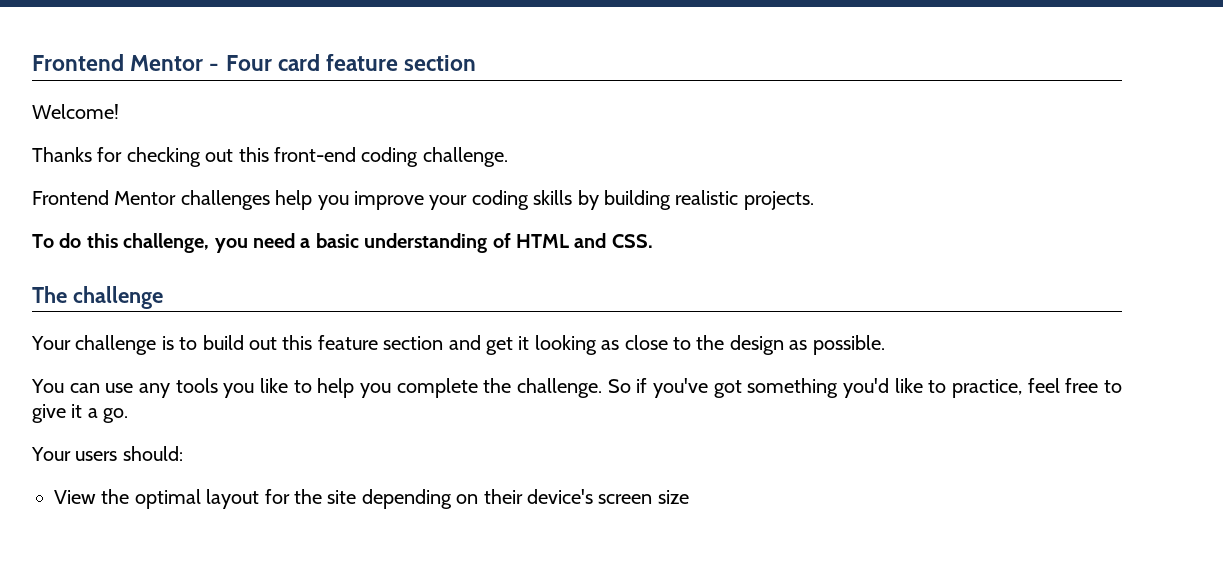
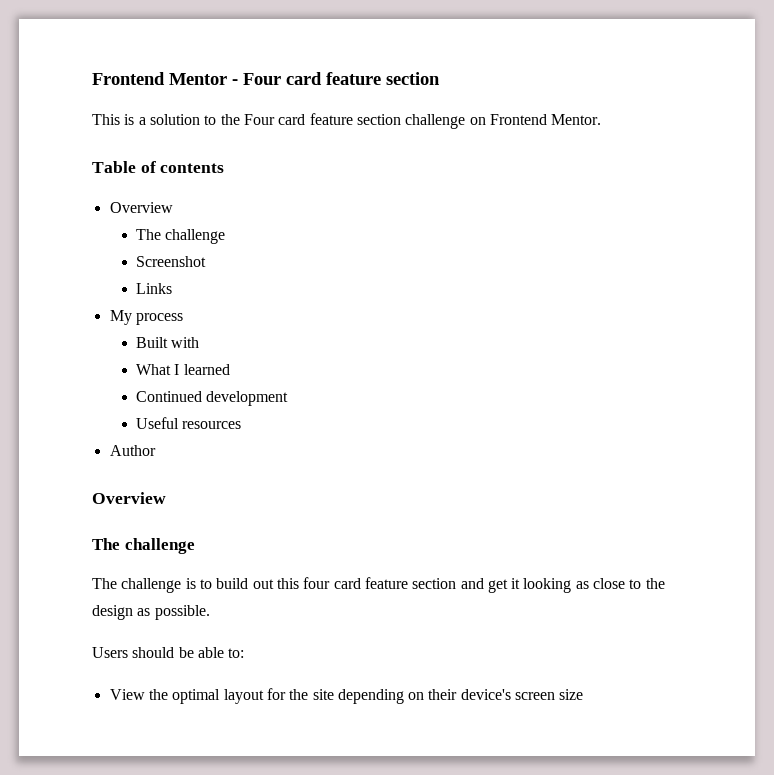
- Welcome!
- Thanks for checking out this front-end coding challenge.
- Frontend Mentor challenges help you improve your coding skills by building realistic projects.
- To do this challenge, you need a basic understanding of HTML and CSS.
+ This is a solution to the Four card feature section challenge on Frontend Mentor.
+ Table of contents
+ Overview
  The challenge
- Your challenge is to build out this feature section and get it looking as close to the design as possible.
+ Screenshot
+ Links
+ My process
+ Built with
+ What I learned
+ Continued development
+ Useful resources
+ Author
+ Overview
+ The challenge
+ The challenge is to build out this four card feature section and get it looking as close to the design as possible.
- You can use any tools you like to help you complete the challenge. So if you've got something you'd like to practice, feel free to give it a go.
- Your users should:
+ Users should be able to:

